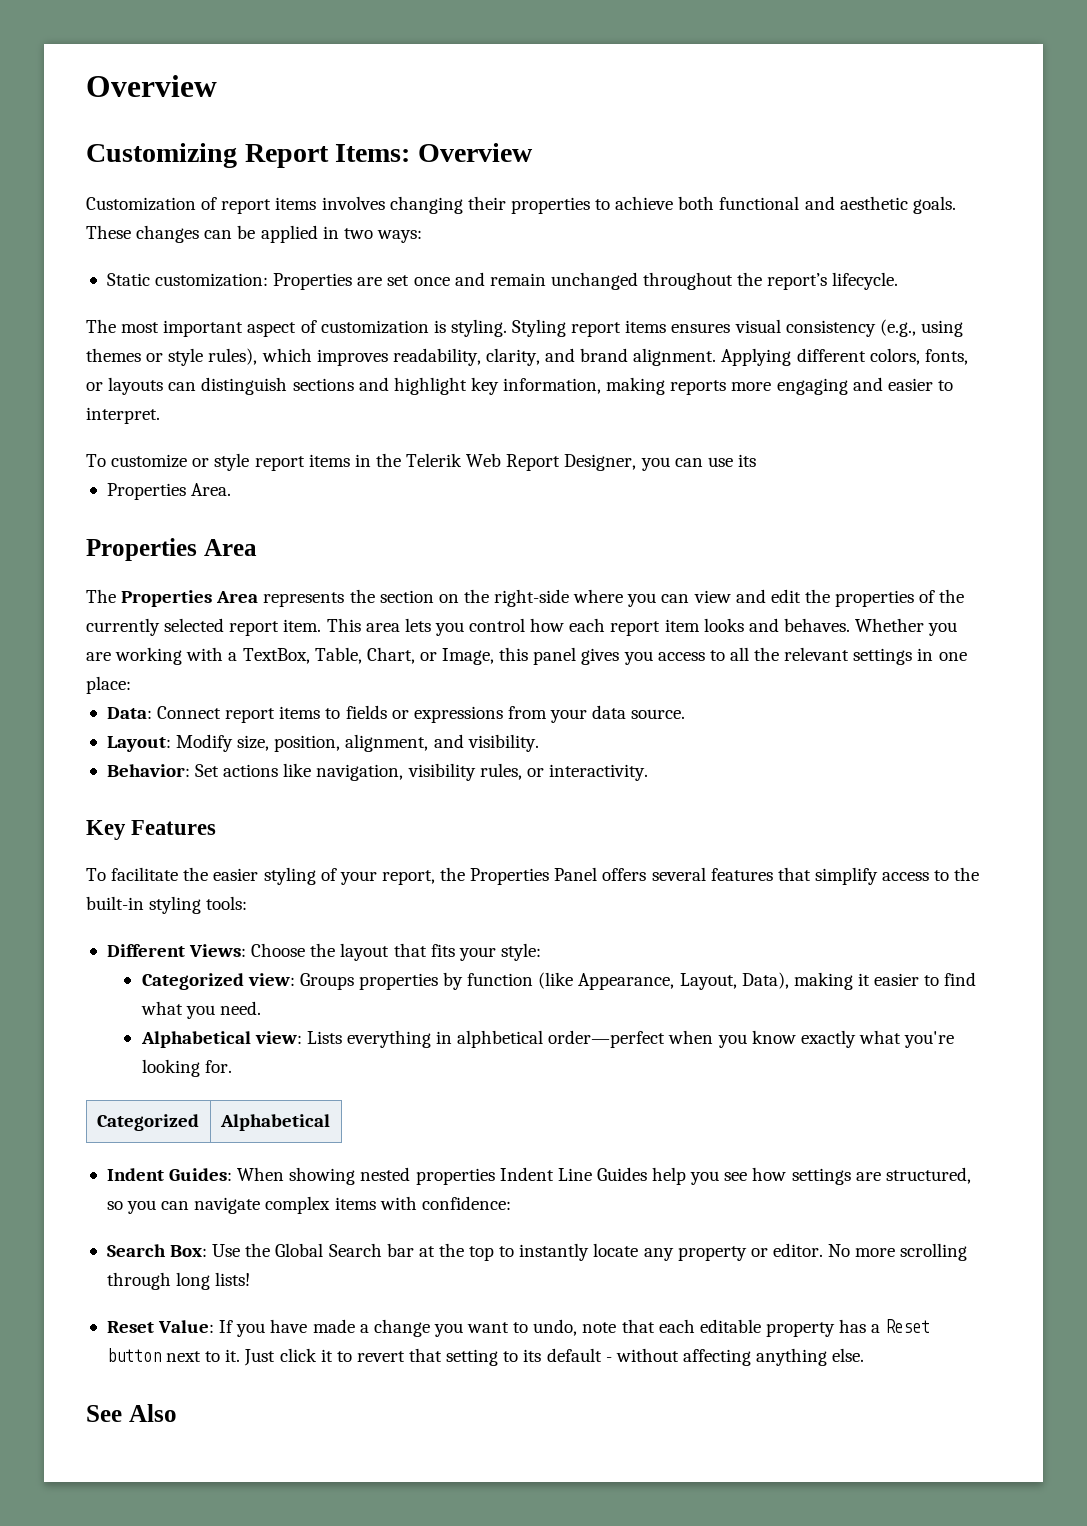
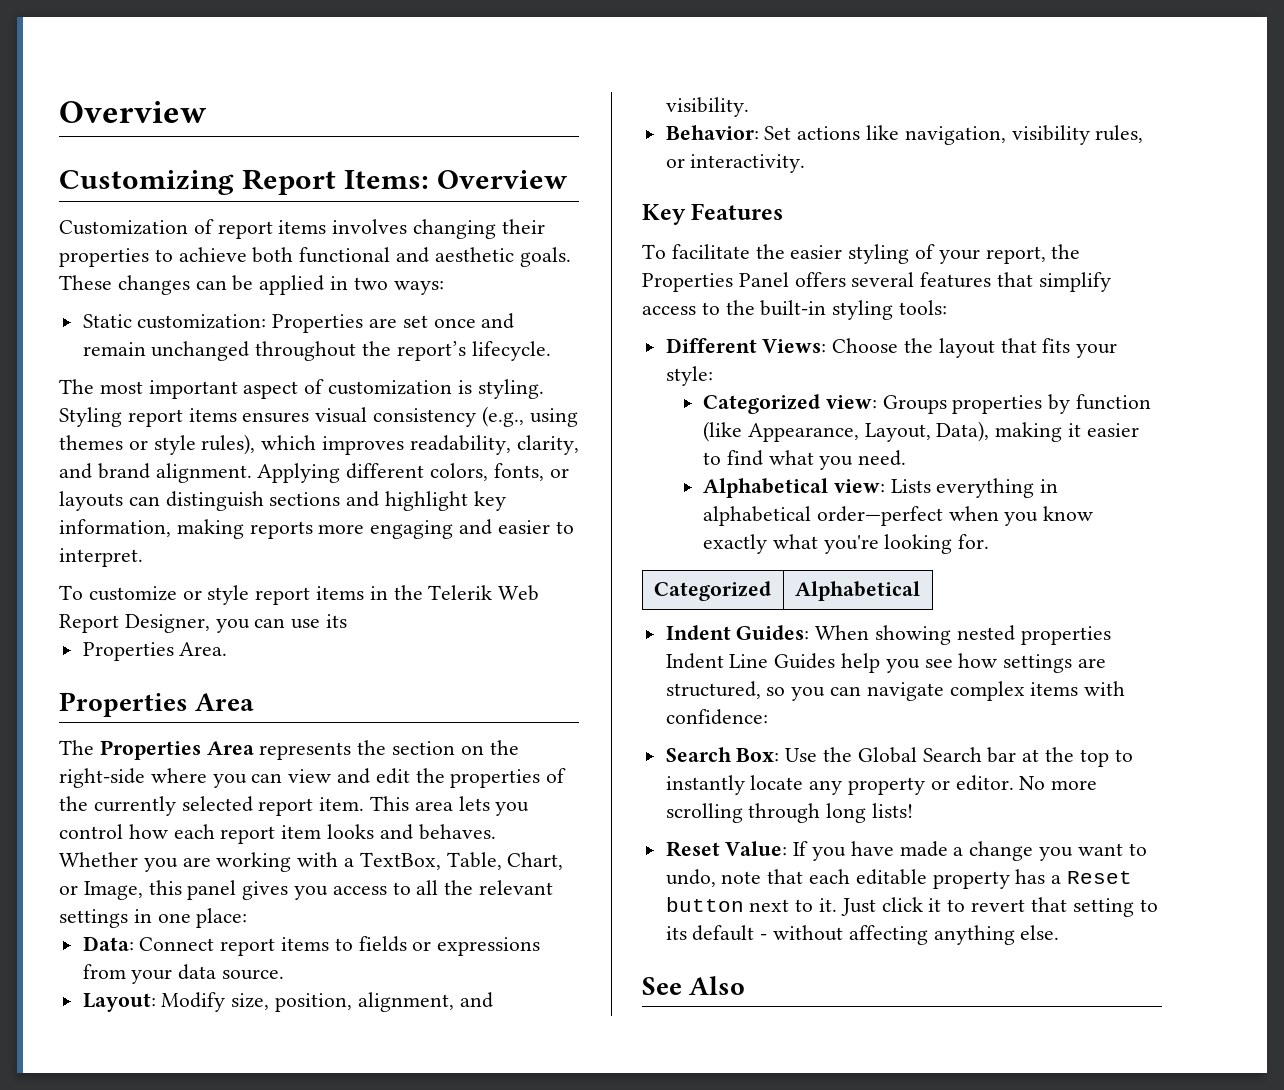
- Alphabetical view: Lists everything in alphbetical order—perfect when you know exactly what you're looking for.
+ Alphabetical view: Lists everything in alphabetical order—perfect when you know exactly what you're looking for.

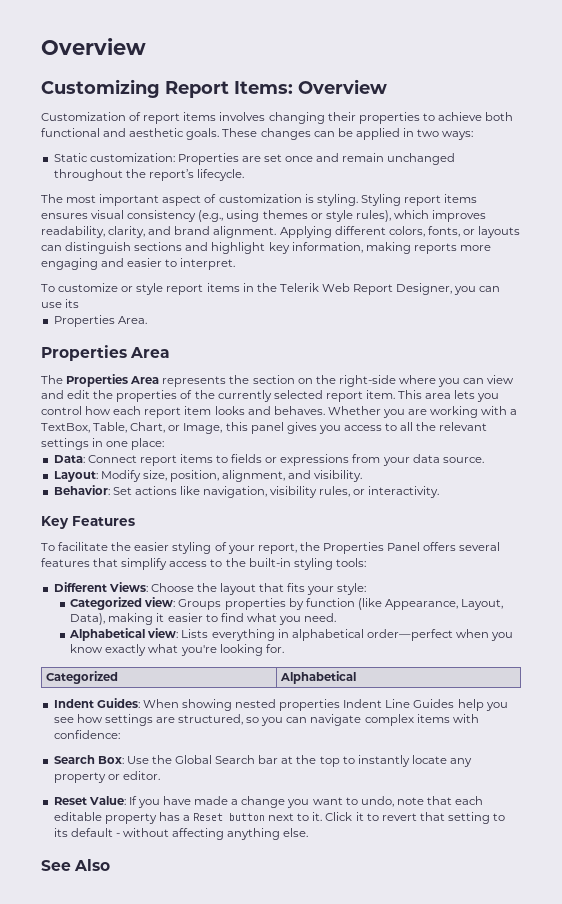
- No more scrolling through long lists!
- Just click it to revert that setting to its default - without affecting anything else.
+ Click it to revert that setting to its default - without affecting anything else.

